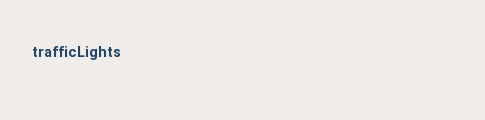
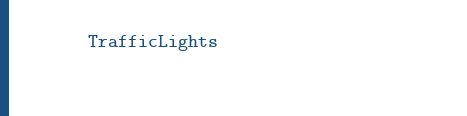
- trafficLights
+ TrafficLights

